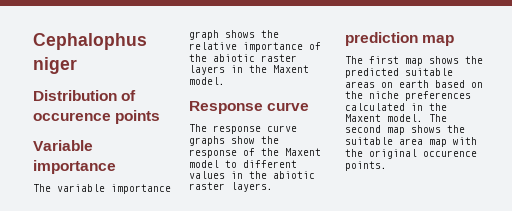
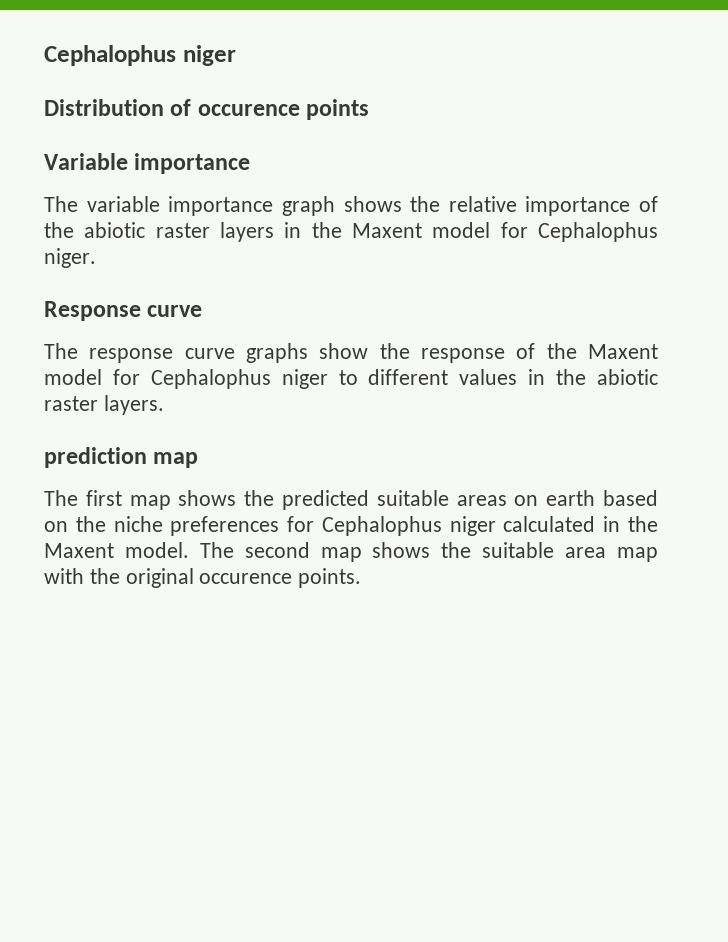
- The variable importance graph shows the relative importance of the abiotic raster layers in the Maxent model.
+ The variable importance graph shows the relative importance of the abiotic raster layers in the Maxent model for Cephalophus niger.
- The response curve graphs show the response of the Maxent model to different values in the abiotic raster layers.
+ The response curve graphs show the response of the Maxent model for Cephalophus niger to different values in the abiotic raster layers.
- The first map shows the predicted suitable areas on earth based on the niche preferences calculated in the Maxent model.
+ The first map shows the predicted suitable areas on earth based on the niche preferences for Cephalophus niger calculated in the Maxent model.

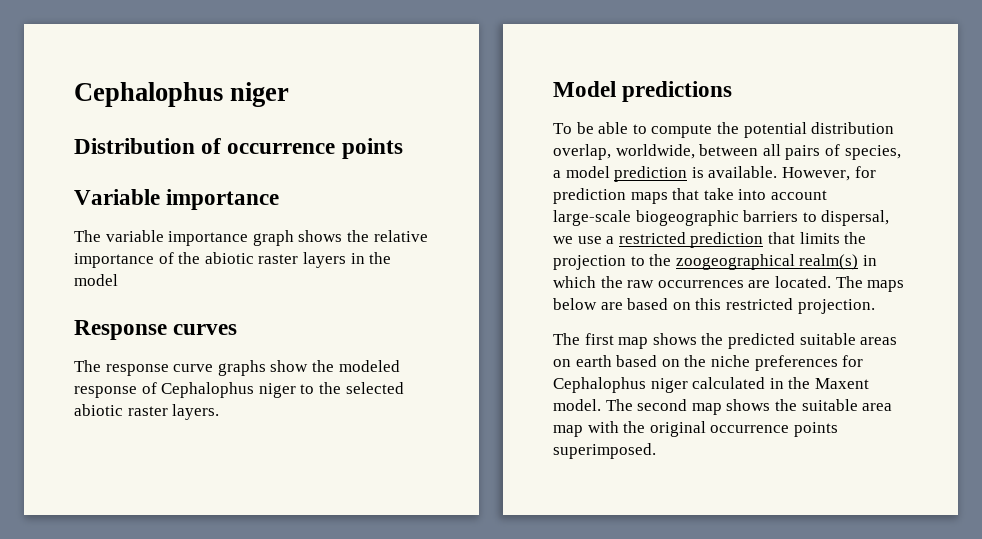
- Distribution of occurence points
+ Distribution of occurrence points
- The variable importance graph shows the relative importance of the abiotic raster layers in the Maxent model for Cephalophus niger.
+ The variable importance graph shows the relative importance of the abiotic raster layers in the model
- Response curve
+ Response curves
- The response curve graphs show the response of the Maxent model for Cephalophus niger to different values in the abiotic raster layers.
- prediction map
+ The response curve graphs show the modeled response of Cephalophus niger to the selected abiotic raster layers.
+ Model predictions
+ To be able to compute the potential distribution overlap, worldwide, between all pairs of species, a model prediction is available. However, for prediction maps that take into account large-scale biogeographic barriers to dispersal, we use a restricted prediction that limits the projection to the zoogeographical realm(s) in which the raw occurrences are located. The maps below are based on this restricted projection.
- The second map shows the suitable area map with the original occurence points.
+ The second map shows the suitable area map with the original occurrence points superimposed.

